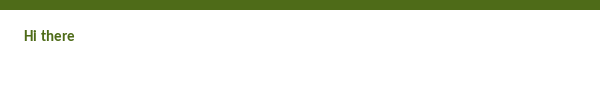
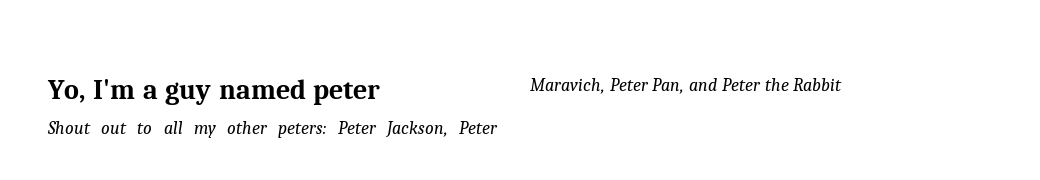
- Hi there
+ Yo, I'm a guy named peter
+ Shout out to all my other peters: Peter Jackson, Peter Maravich, Peter Pan, and Peter the Rabbit

